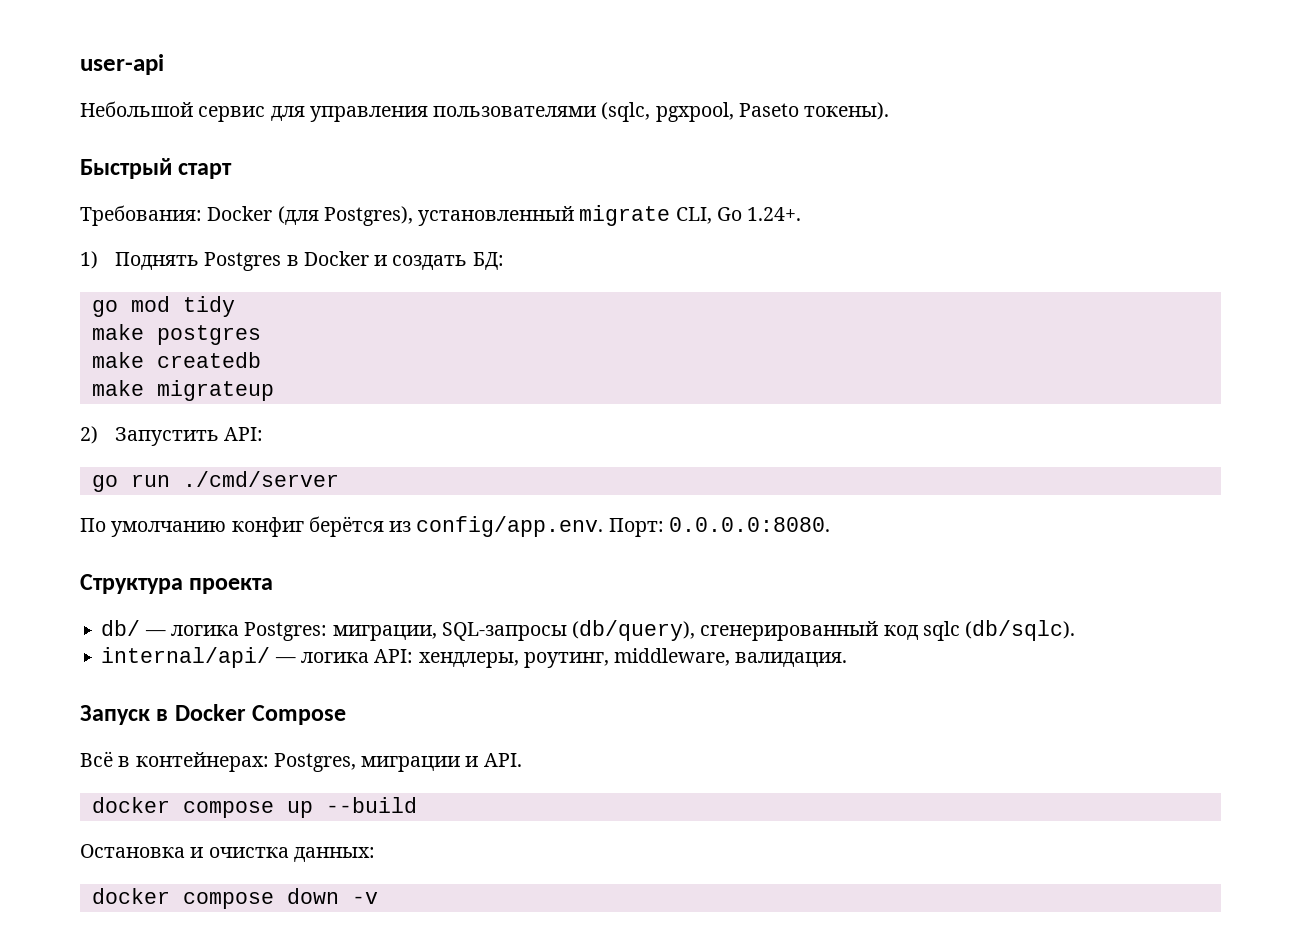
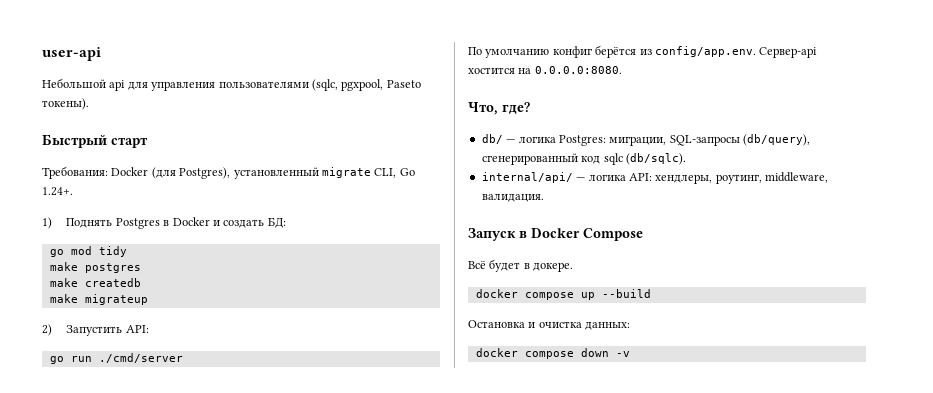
- Небольшой сервис для управления пользователями (sqlc, pgxpool, Paseto токены).
+ Небольшой api для управления пользователями (sqlc, pgxpool, Paseto токены).
- По умолчанию конфиг берётся из config/app.env. Порт: 0.0.0.0:8080.
+ По умолчанию конфиг берётся из config/app.env. Сервер-api хостится на 0.0.0.0:8080.
- Структура проекта
+ Что, где?
- Всё в контейнерах: Postgres, миграции и API.
+ Всё будет в докере.

